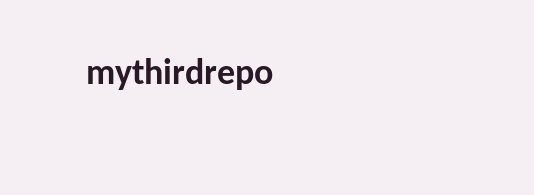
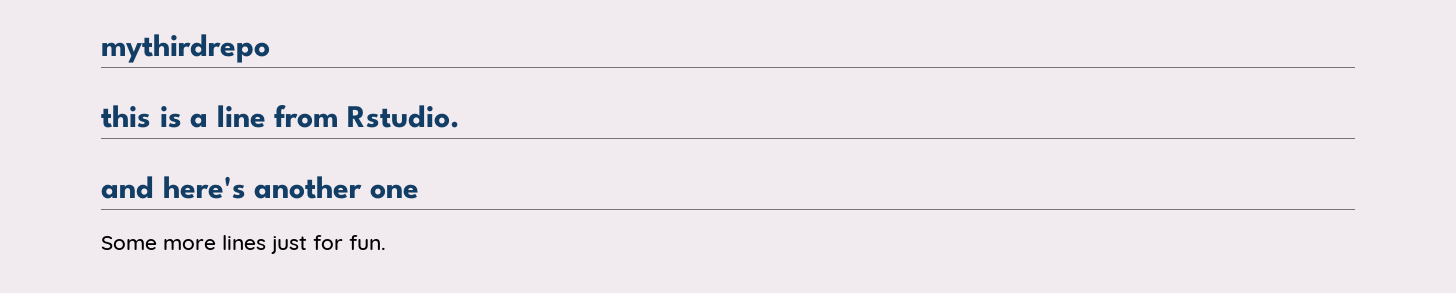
+ this is a line from Rstudio.
+ and here's another one
+ Some more lines just for fun.

